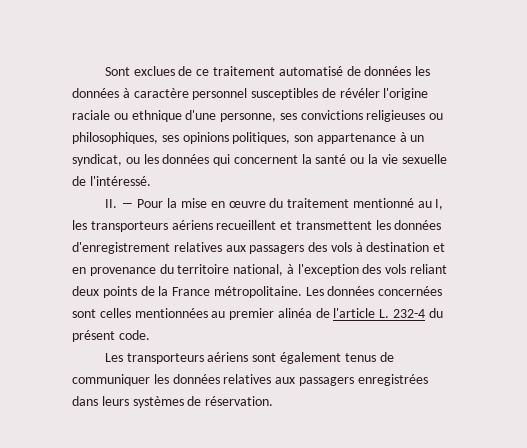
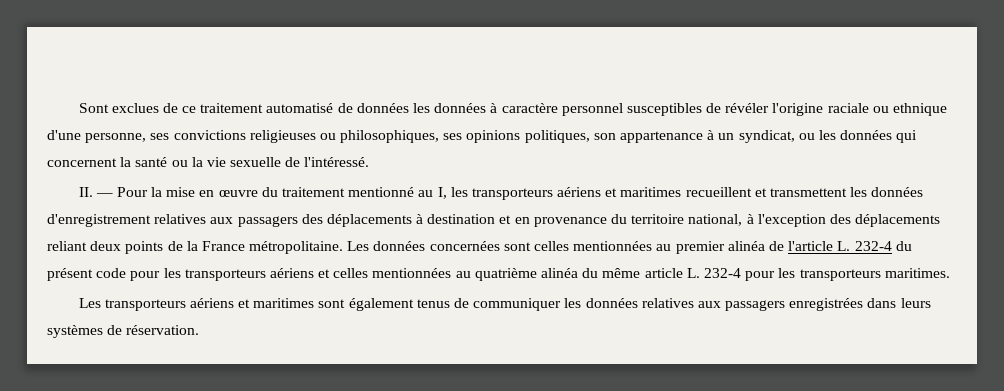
- II. ― Pour la mise en œuvre du traitement mentionné au I, les transporteurs aériens recueillent et transmettent les données d'enregistrement relatives aux passagers des vols à destination et en provenance du territoire national, à l'exception des vols reliant deux points de la France métropolitaine.
+ II. ― Pour la mise en œuvre du traitement mentionné au I, les transporteurs aériens et maritimes recueillent et transmettent les données d'enregistrement relatives aux passagers des déplacements à destination et en provenance du territoire national, à l'exception des déplacements reliant deux points de la France métropolitaine.
- Les données concernées sont celles mentionnées au premier alinéa de l'article L. 232-4 du présent code.
+ Les données concernées sont celles mentionnées au premier alinéa de l'article L. 232-4 du présent code pour les transporteurs aériens et celles mentionnées au quatrième alinéa du même article L. 232-4 pour les transporteurs maritimes.
- Les transporteurs aériens sont également tenus de communiquer les données relatives aux passagers enregistrées dans leurs systèmes de réservation.
+ Les transporteurs aériens et maritimes sont également tenus de communiquer les données relatives aux passagers enregistrées dans leurs systèmes de réservation.

